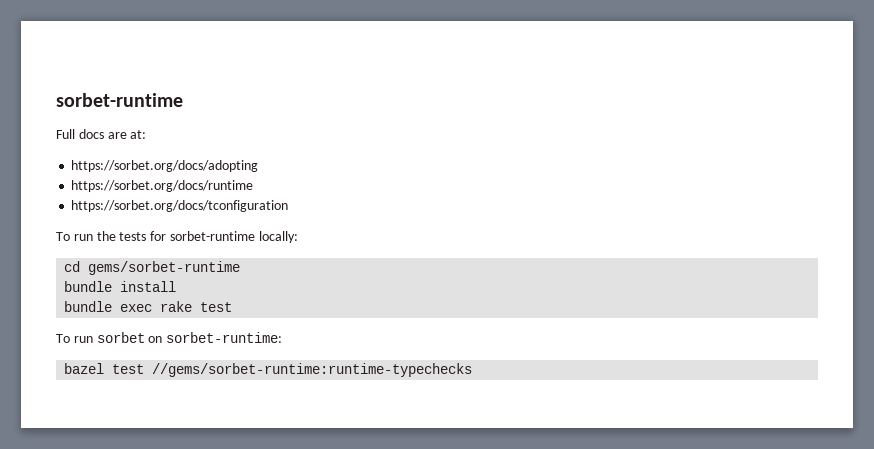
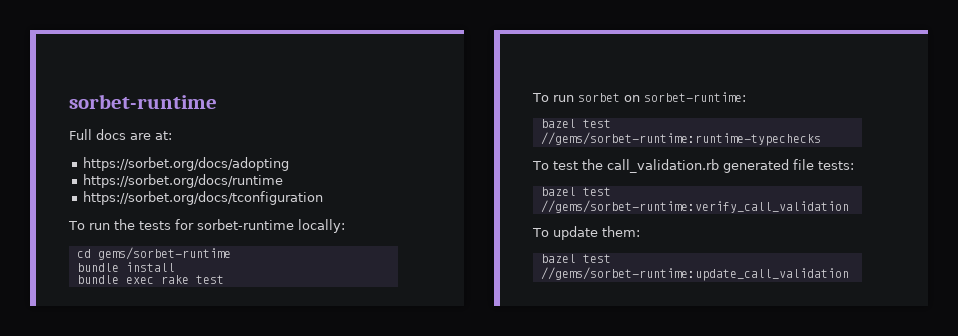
+ To test the call_validation.rb generated file tests:
+ bazel test //gems/sorbet-runtime:verify_call_validation
+ To update them:
+ bazel test //gems/sorbet-runtime:update_call_validation

